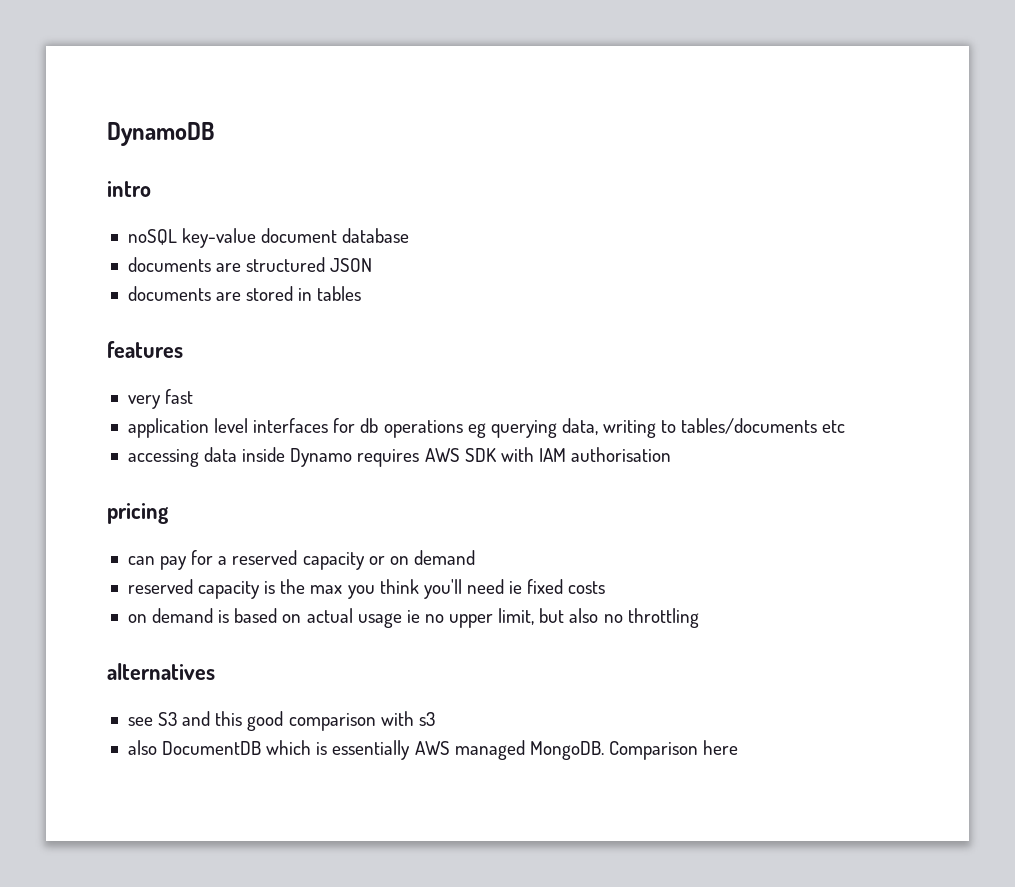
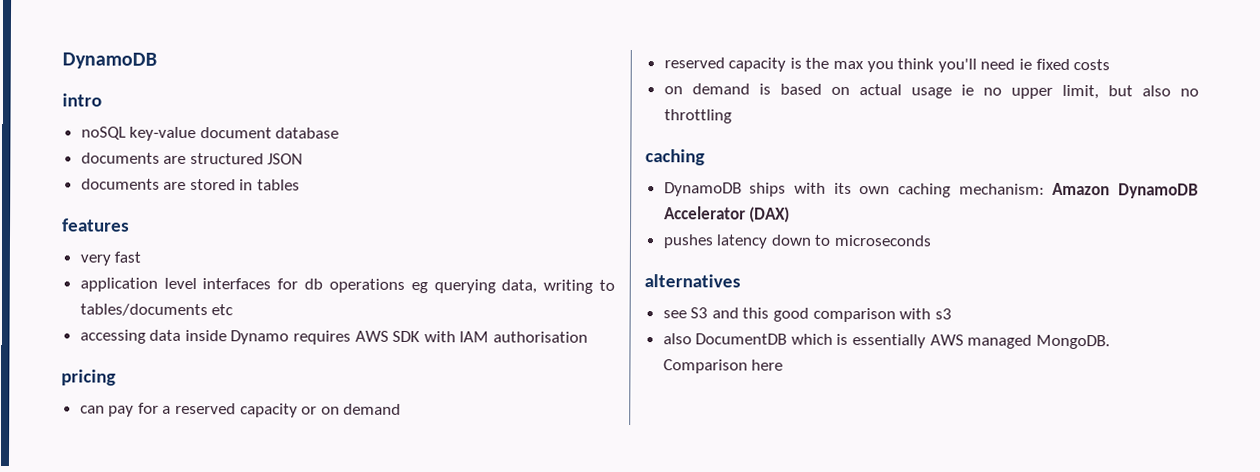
  on demand is based on actual usage ie no upper limit, but also no throttling
+ caching
+ DynamoDB ships with its own caching mechanism: Amazon DynamoDB Accelerator (DAX)
+ pushes latency down to microseconds

